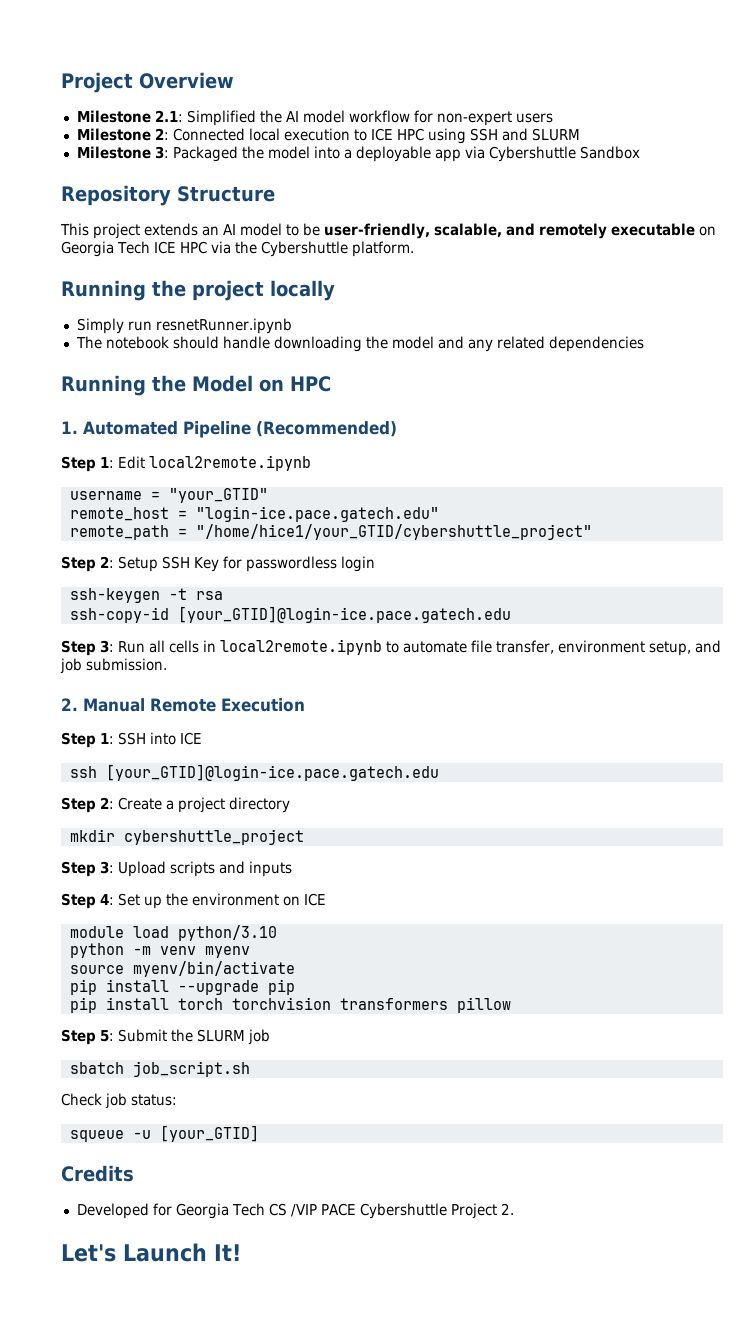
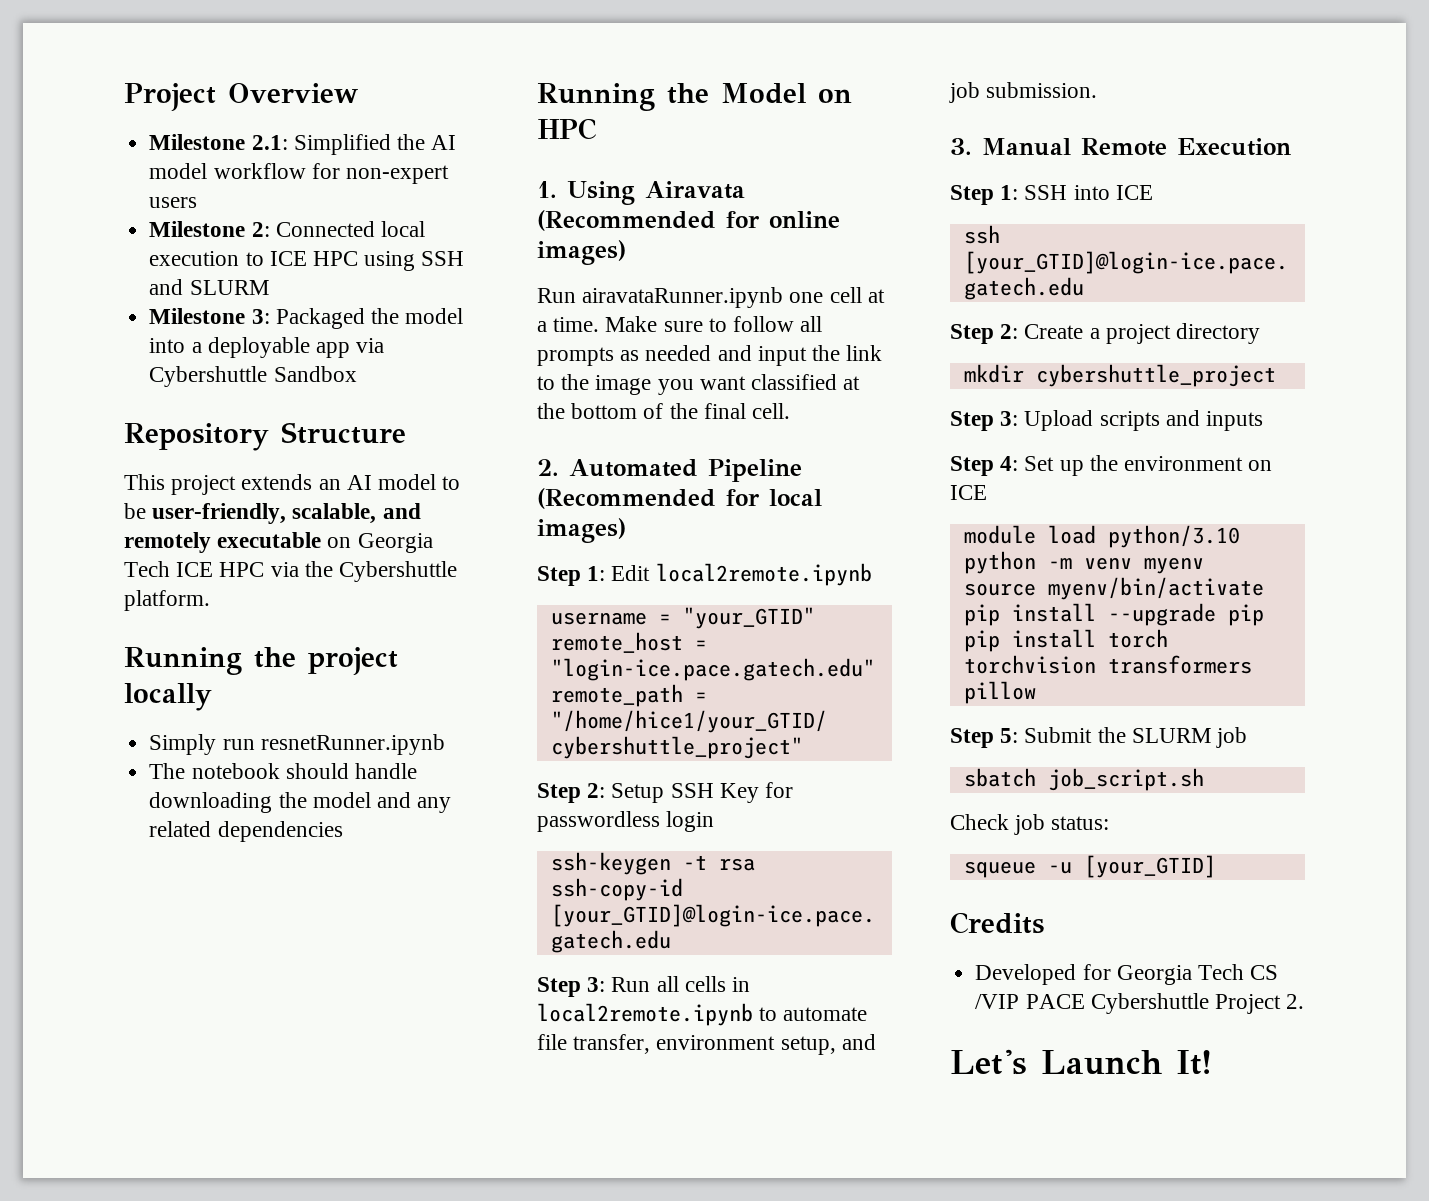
- 1. Automated Pipeline (Recommended)
+ 1. Using Airavata (Recommended for online images)
+ Run airavataRunner.ipynb one cell at a time. Make sure to follow all prompts as needed and input the link to the image you want classified at the bottom of the final cell.
+ 2. Automated Pipeline (Recommended for local images)
- 2. Manual Remote Execution
+ 3. Manual Remote Execution

